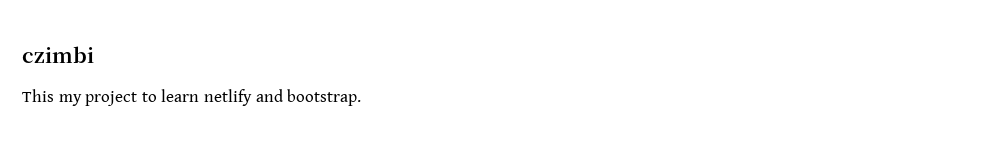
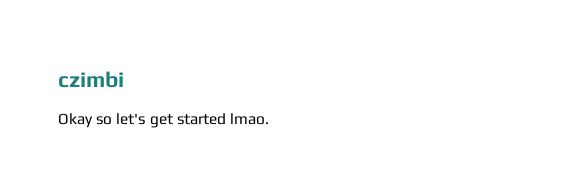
- This my project to learn netlify and bootstrap.
+ Okay so let's get started lmao.

